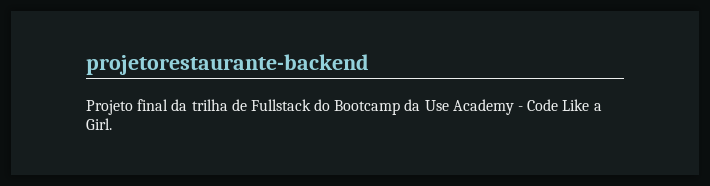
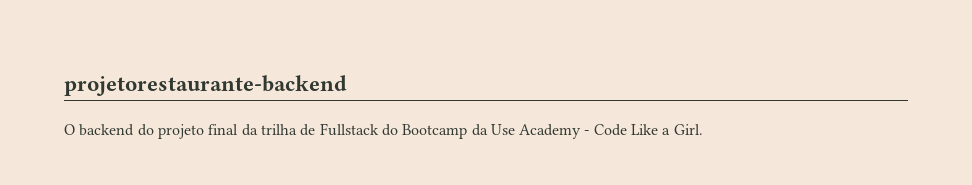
- Projeto final da trilha de Fullstack do Bootcamp da Use Academy - Code Like a Girl.
+ O backend do projeto final da trilha de Fullstack do Bootcamp da Use Academy - Code Like a Girl.

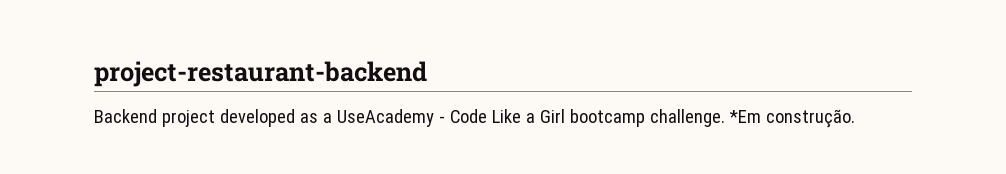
- projetorestaurante-backend
- O backend do projeto final da trilha de Fullstack do Bootcamp da Use Academy - Code Like a Girl.
+ project-restaurant-backend
+ Backend project developed as a UseAcademy - Code Like a Girl bootcamp challenge. *Em construção.

